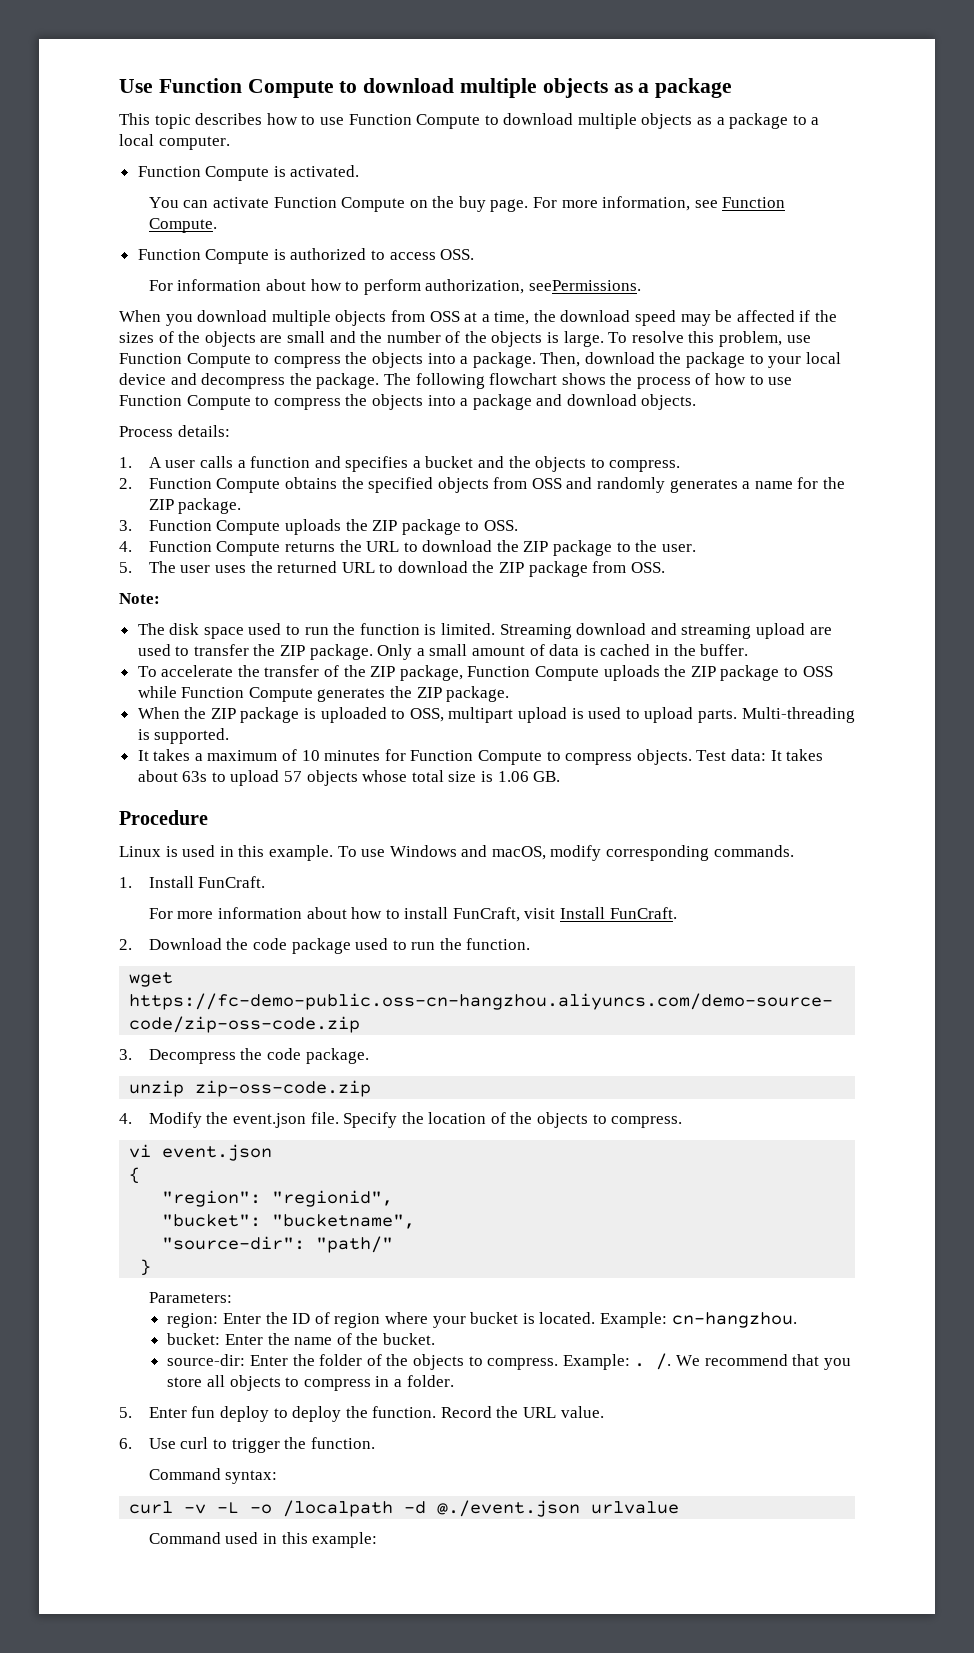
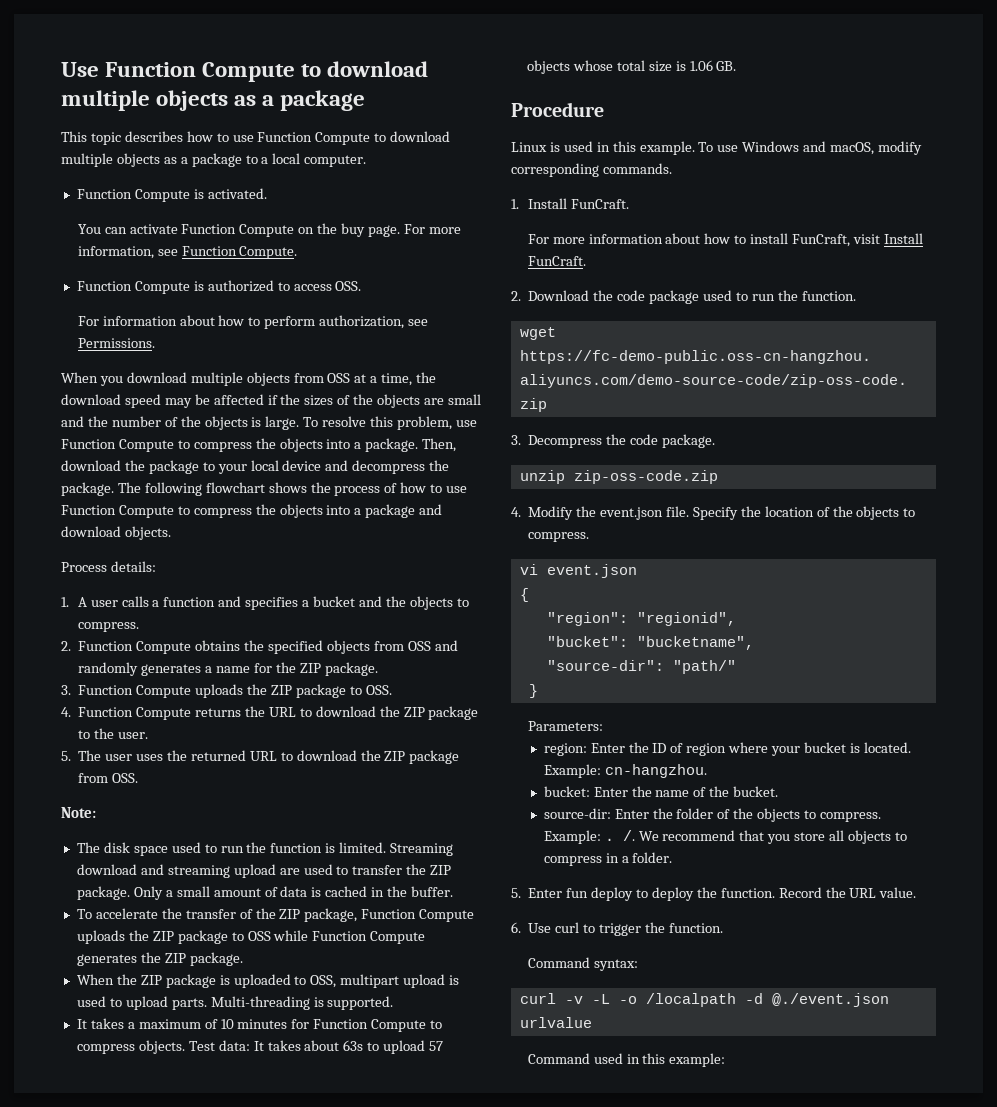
- For information about how to perform authorization, seePermissions.
+ For information about how to perform authorization, see Permissions.

